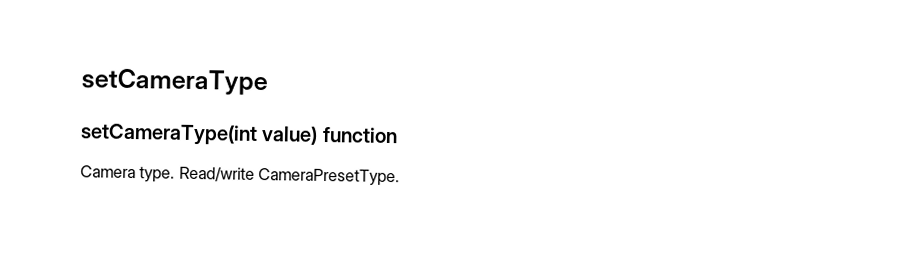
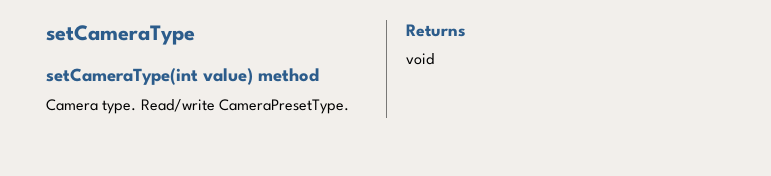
- setCameraType(int value) function
+ setCameraType(int value) method
+ Returns
+ void

